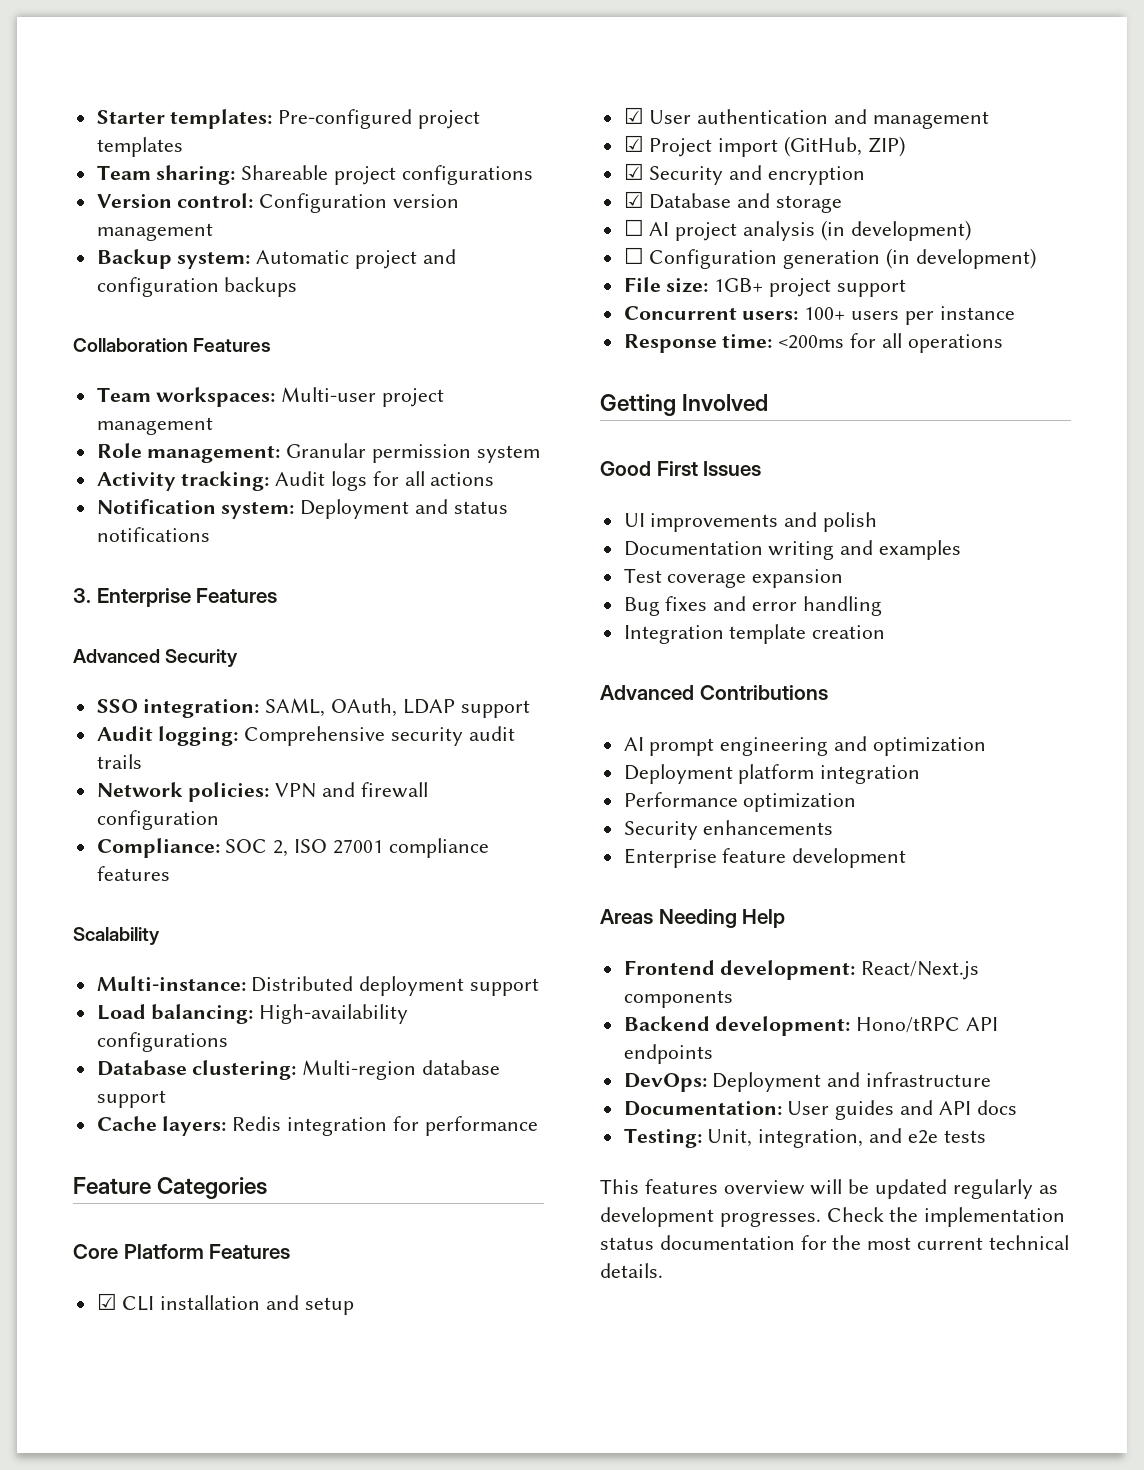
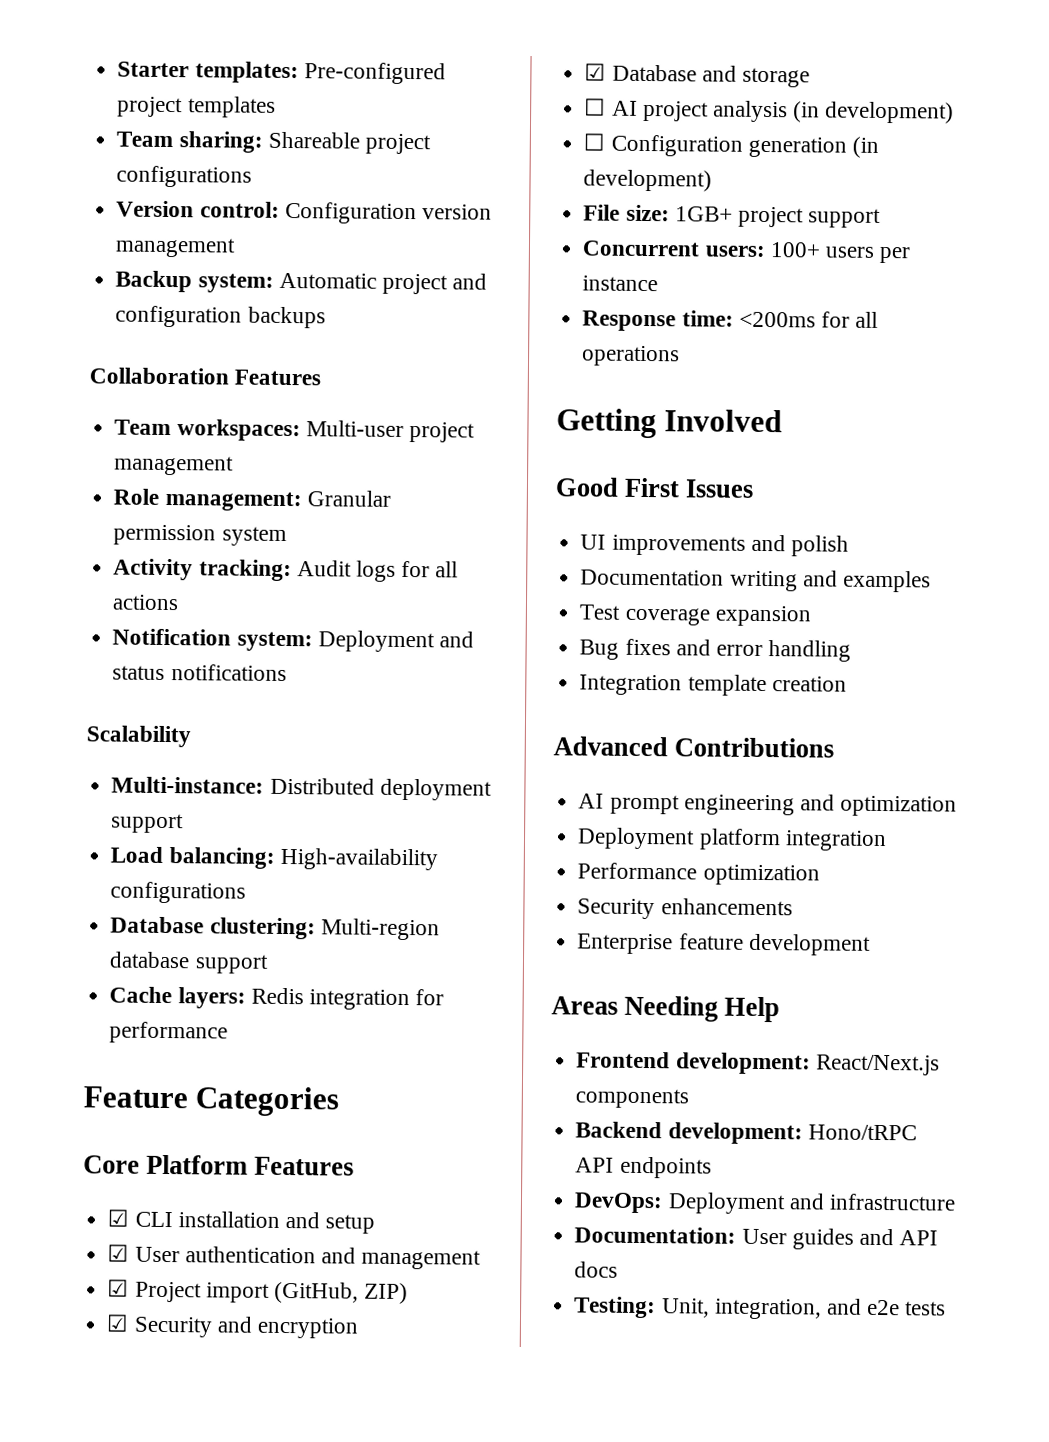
- 3. Enterprise Features
- Advanced Security
- SSO integration: SAML, OAuth, LDAP support
- Audit logging: Comprehensive security audit trails
- Network policies: VPN and firewall configuration
- Compliance: SOC 2, ISO 27001 compliance features
- This features overview will be updated regularly as development progresses. Check the implementation status documentation for the most current technical details.

